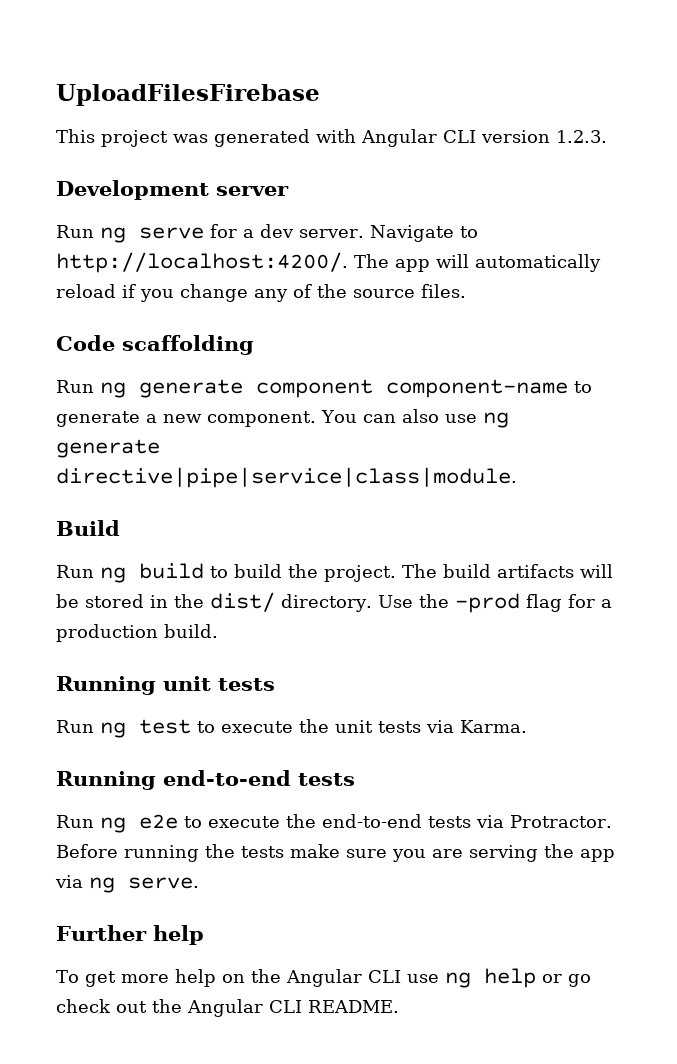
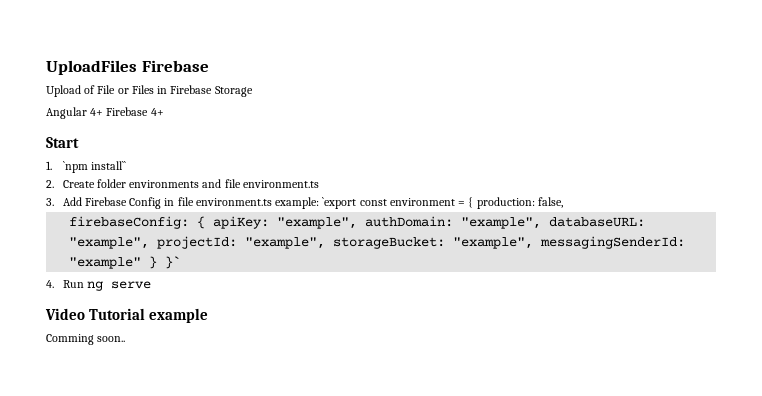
- UploadFilesFirebase
- This project was generated with Angular CLI version 1.2.3.
- Development server
- Run ng serve for a dev server. Navigate to http://localhost:4200/. The app will automatically reload if you change any of the source files.
- Code scaffolding
- Run ng generate component component-name to generate a new component. You can also use ng generate directive|pipe|service|class|module.
- Build
- Run ng build to build the project. The build artifacts will be stored in the dist/ directory. Use the -prod flag for a production build.
- Running unit tests
- Run ng test to execute the unit tests via Karma.
- Running end-to-end tests
- Run ng e2e to execute the end-to-end tests via Protractor. Before running the tests make sure you are serving the app via ng serve.
- Further help
- To get more help on the Angular CLI use ng help or go check out the Angular CLI README.
+ UploadFiles Firebase
+ Upload of File or Files in Firebase Storage
+ Angular 4+ Firebase 4+
+ Start
+ 1. `npm install``
+ 2. Create folder environments and file environment.ts
+ 3. Add Firebase Config in file environment.ts example: `export const environment = { production: false,
+ firebaseConfig: { apiKey: "example", authDomain: "example", databaseURL: "example", projectId: "example", storageBucket: "example", messagingSenderId: "example" } }`
+ 4. Run ng serve
+ Video Tutorial example
+ Comming soon..

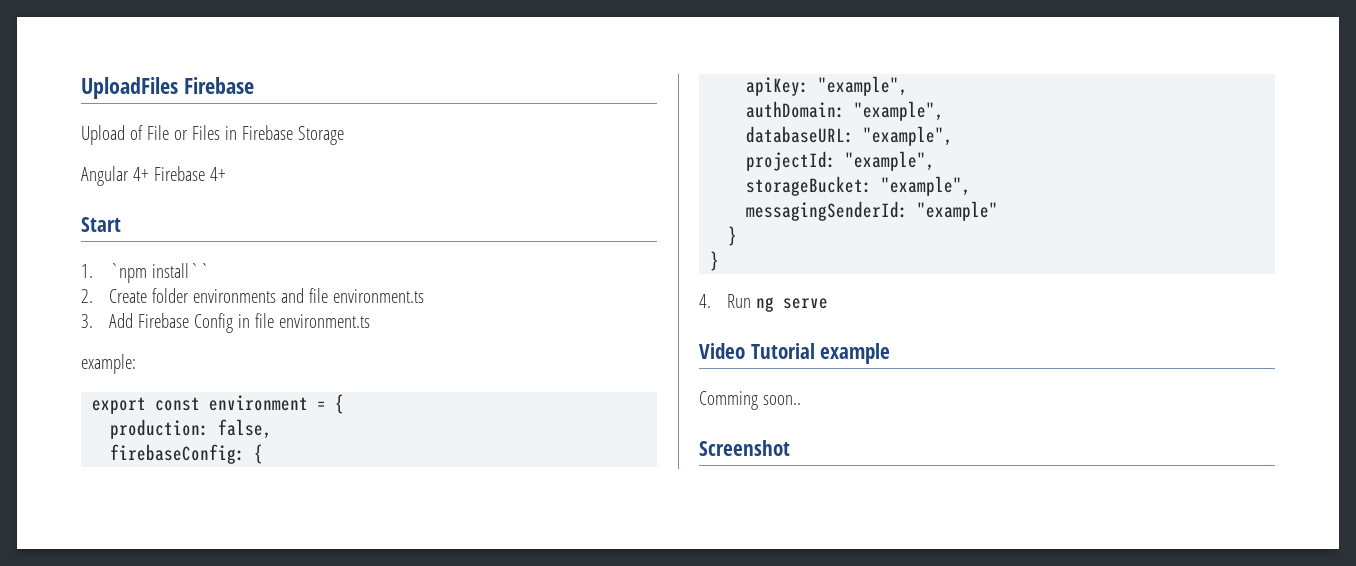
- 3. Add Firebase Config in file environment.ts example: `export const environment = { production: false,
+ 3. Add Firebase Config in file environment.ts
+ example:
+ export const environment = {
+ production: false,
- firebaseConfig: { apiKey: "example", authDomain: "example", databaseURL: "example", projectId: "example", storageBucket: "example", messagingSenderId: "example" } }`
+ firebaseConfig: {
+ apiKey: "example",
+ authDomain: "example",
+ databaseURL: "example",
+ projectId: "example",
+ storageBucket: "example",
+ messagingSenderId: "example"
+ }
+ }
+ Screenshot

